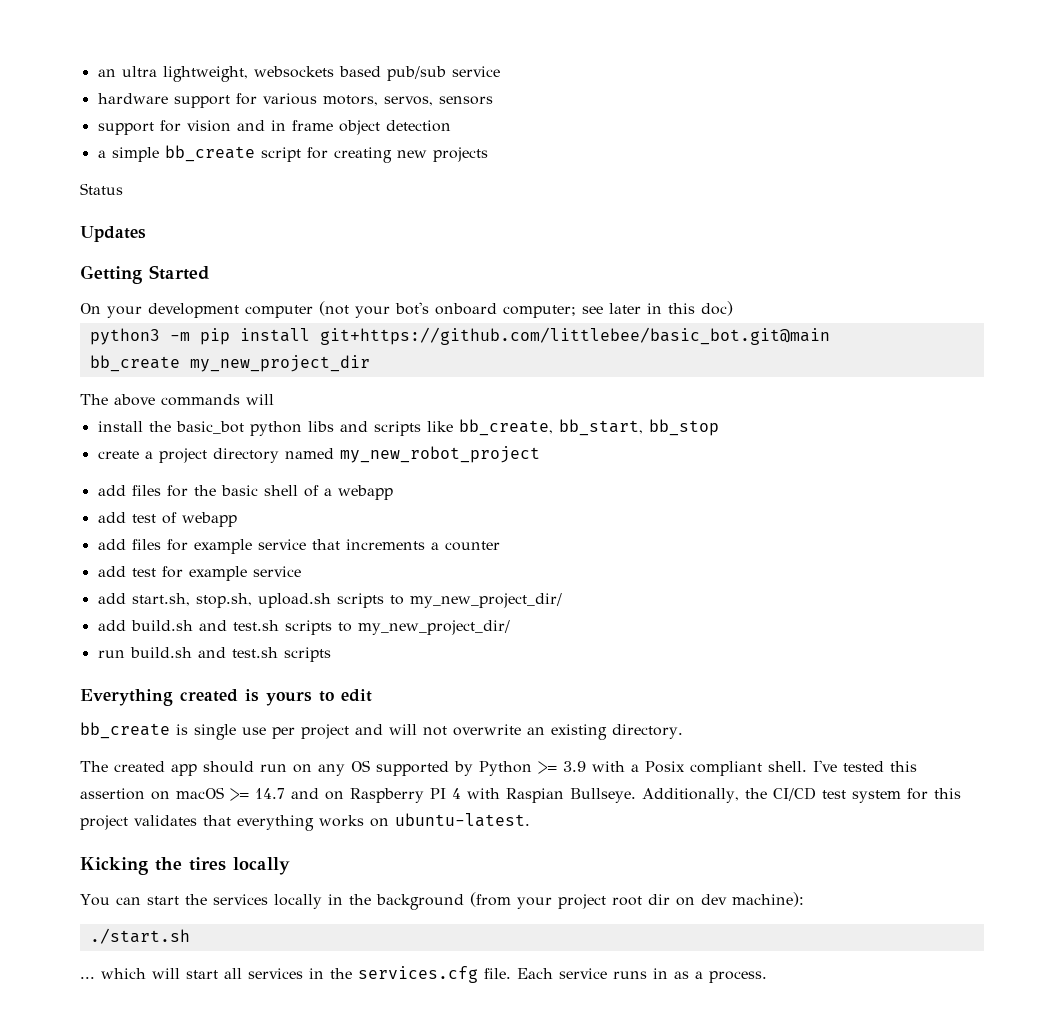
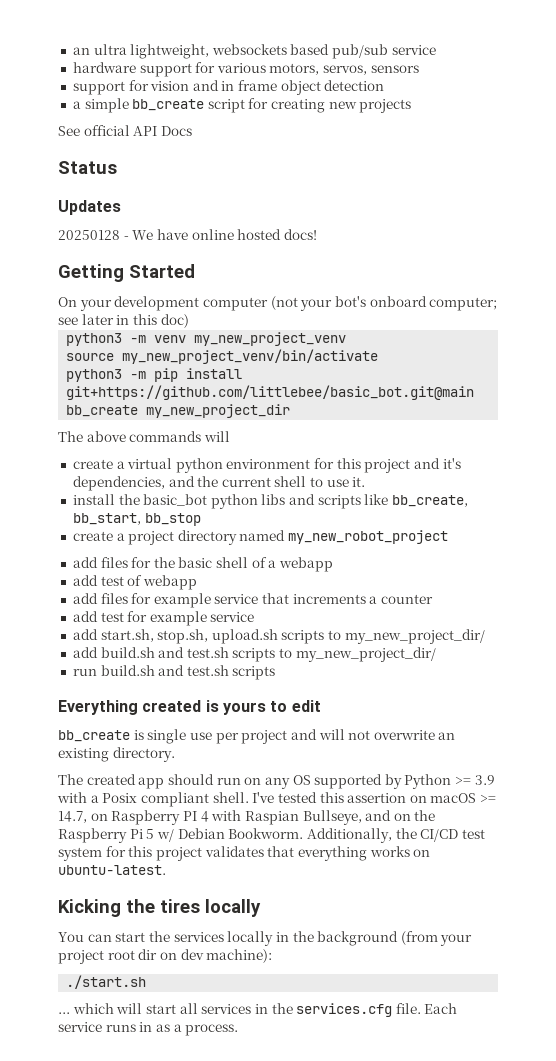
+ See official API Docs
  Status
  Updates
+ 20250128 - We have online hosted docs!
+ python3 -m venv my_new_project_venv
+ source my_new_project_venv/bin/activate
+ create a virtual python environment for this project and it's dependencies, and the current shell to use it.
- I've tested this assertion on macOS >= 14.7 and on Raspberry PI 4 with Raspian Bullseye.
+ I've tested this assertion on macOS >= 14.7, on Raspberry PI 4 with Raspian Bullseye, and on the Raspberry Pi 5 w/ Debian Bookworm.

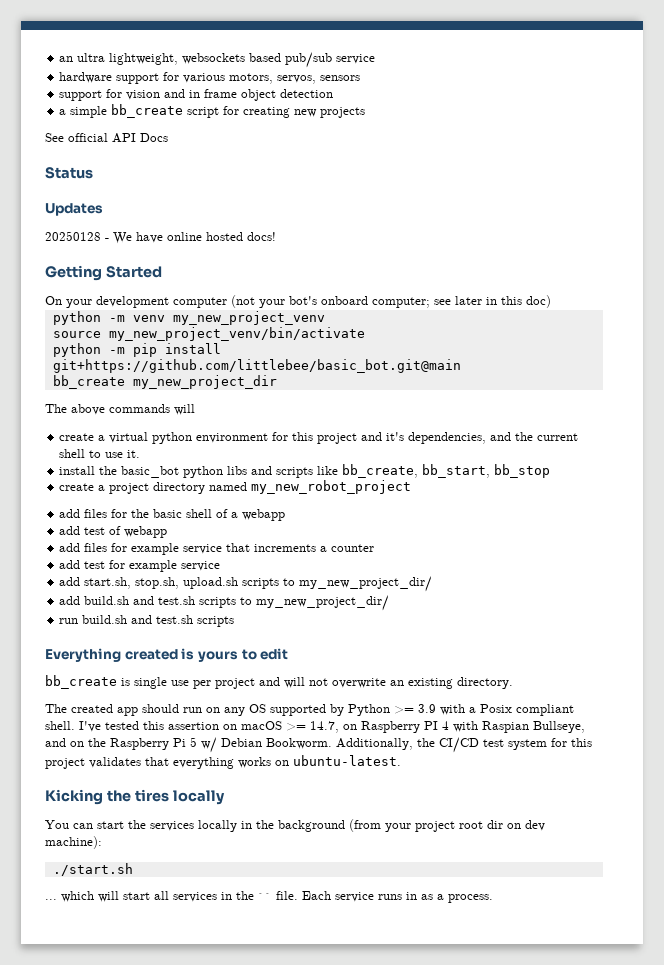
- python3 -m venv my_new_project_venv
+ python -m venv my_new_project_venv
- python3 -m pip install git+https://github.com/littlebee/basic_bot.git@main
+ python -m pip install git+https://github.com/littlebee/basic_bot.git@main
- ... which will start all services in the services.cfg file.
+ ... which will start all services in the `` file.

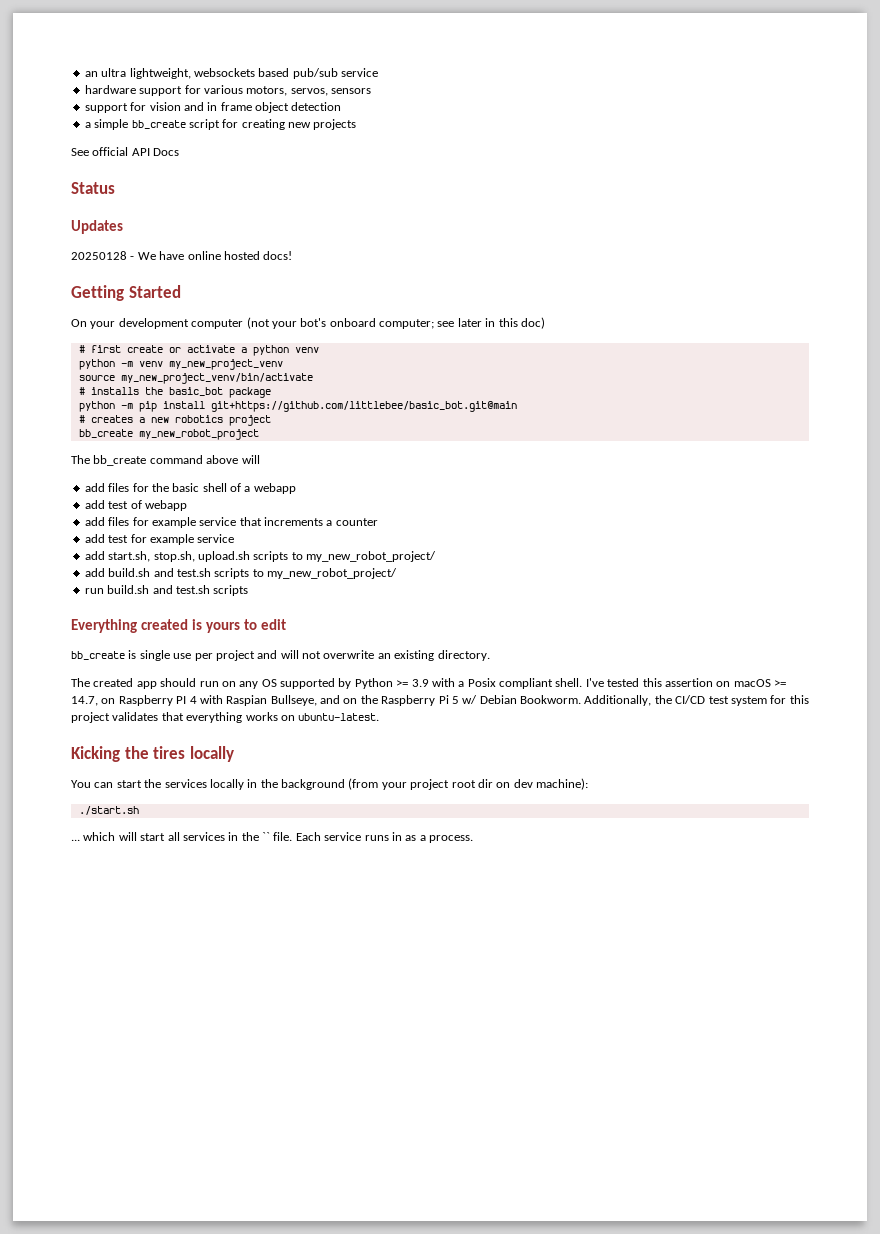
+ # first create or activate a python venv
+ # installs the basic_bot package
- bb_create my_new_project_dir
- The above commands will
- create a virtual python environment for this project and it's dependencies, and the current shell to use it.
- install the basic_bot python libs and scripts like bb_create, bb_start, bb_stop
- create a project directory named my_new_robot_project
+ # creates a new robotics project
+ bb_create my_new_robot_project
+ The bb_create command above will
- add start.sh, stop.sh, upload.sh scripts to my_new_project_dir/
+ add start.sh, stop.sh, upload.sh scripts to my_new_robot_project/
- add build.sh and test.sh scripts to my_new_project_dir/
+ add build.sh and test.sh scripts to my_new_robot_project/

